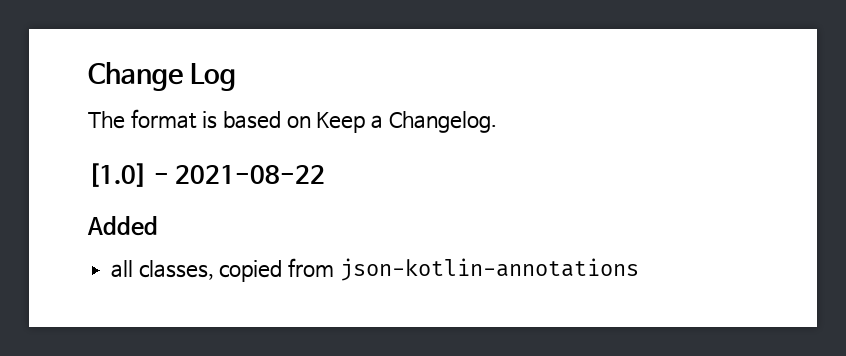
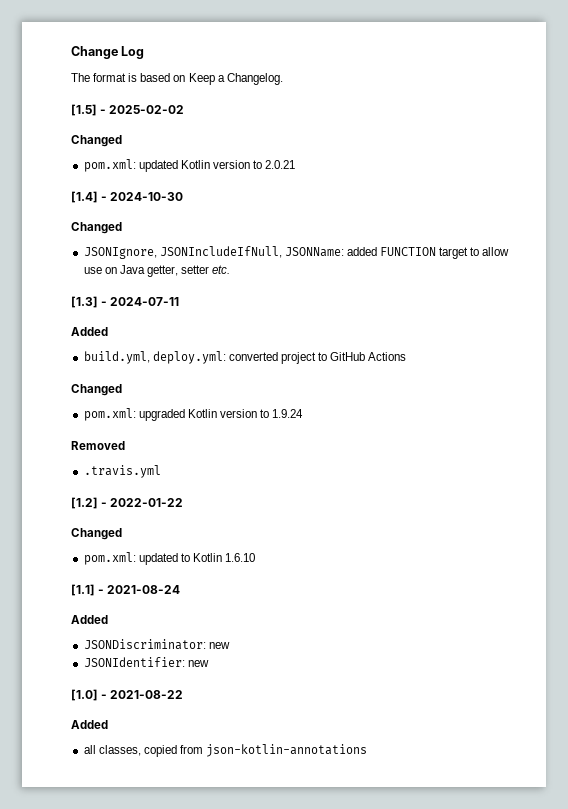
+ [1.5] - 2025-02-02
+ Changed
+ pom.xml: updated Kotlin version to 2.0.21
+ [1.4] - 2024-10-30
+ Changed
+ JSONIgnore, JSONIncludeIfNull, JSONName: added FUNCTION target to allow use on Java getter, setter etc.
+ [1.3] - 2024-07-11
+ Added
+ build.yml, deploy.yml: converted project to GitHub Actions
+ Changed
+ pom.xml: upgraded Kotlin version to 1.9.24
+ Removed
+ .travis.yml
+ [1.2] - 2022-01-22
+ Changed
+ pom.xml: updated to Kotlin 1.6.10
+ [1.1] - 2021-08-24
+ Added
+ JSONDiscriminator: new
+ JSONIdentifier: new

